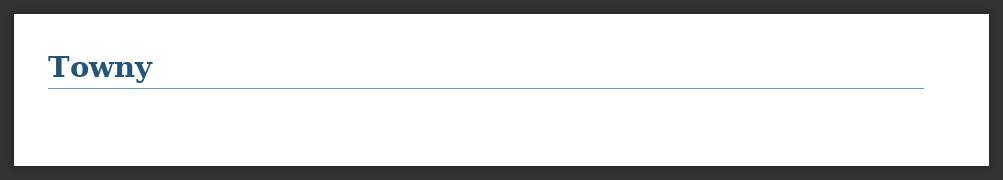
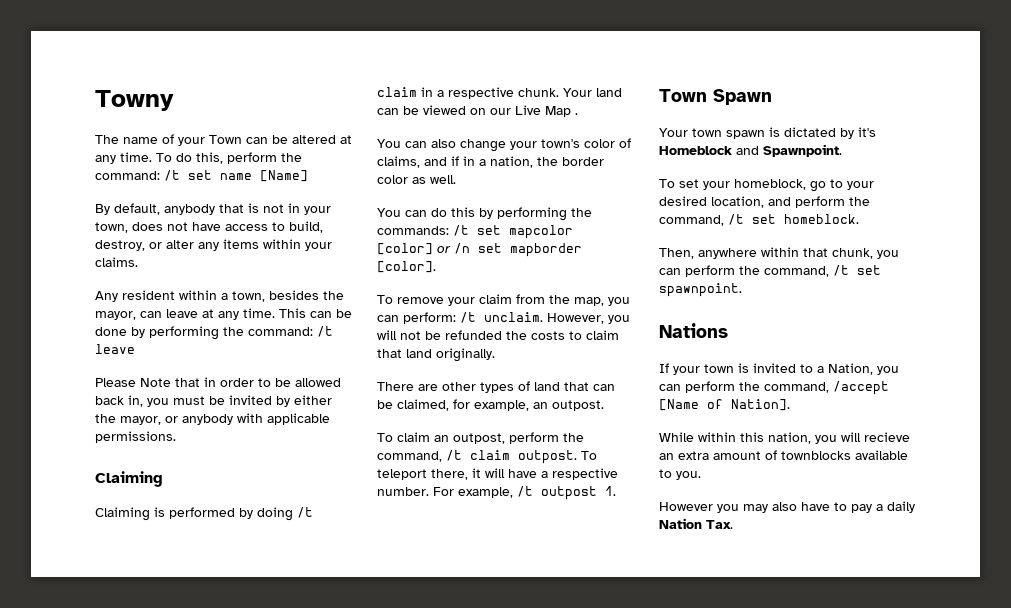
+ The name of your Town can be altered at any time. To do this, perform the command: /t set name [Name]
+ By default, anybody that is not in your town, does not have access to build, destroy, or alter any items within your claims.
+ Any resident within a town, besides the mayor, can leave at any time. This can be done by performing the command: /t leave
+ Please Note that in order to be allowed back in, you must be invited by either the mayor, or anybody with applicable permissions.
+ Claiming
+ Claiming is performed by doing /t claim in a respective chunk. Your land can be viewed on our Live Map .
+ You can also change your town's color of claims, and if in a nation, the border color as well.
+ You can do this by performing the commands: /t set mapcolor [color] or /n set mapborder [color].
+ To remove your claim from the map, you can perform: /t unclaim. However, you will not be refunded the costs to claim that land originally.
+ There are other types of land that can be claimed, for example, an outpost.
+ To claim an outpost, perform the command, /t claim outpost. To teleport there, it will have a respective number. For example, /t outpost 1.
+ Town Spawn
+ Your town spawn is dictated by it's Homeblock and Spawnpoint.
+ To set your homeblock, go to your desired location, and perform the command, /t set homeblock.
+ Then, anywhere within that chunk, you can perform the command, /t set spawnpoint.
+ Nations
+ If your town is invited to a Nation, you can perform the command, /accept [Name of Nation].
+ While within this nation, you will recieve an extra amount of townblocks available to you.
+ However you may also have to pay a daily Nation Tax.

